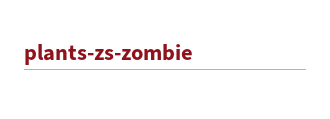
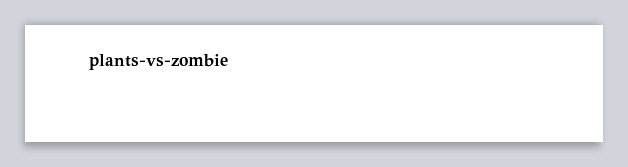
- plants-zs-zombie
+ plants-vs-zombie

